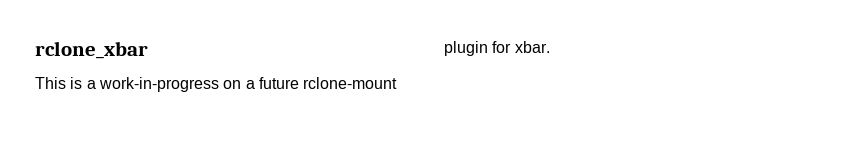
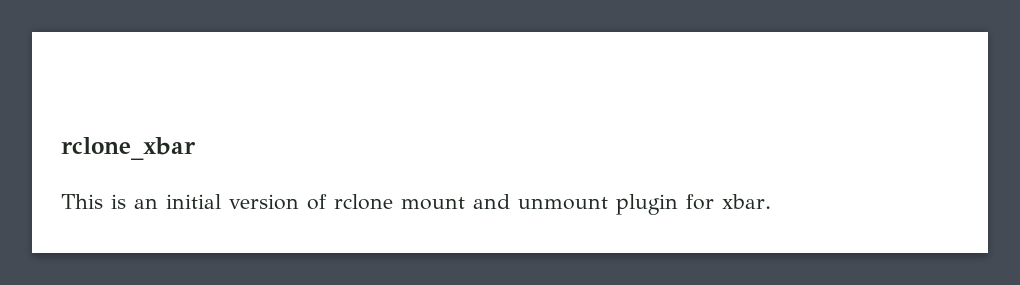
- This is a work-in-progress on a future rclone-mount plugin for xbar.
+ This is an initial version of rclone mount and unmount plugin for xbar.

